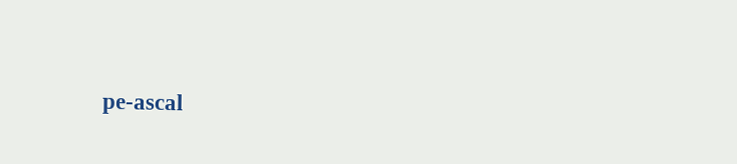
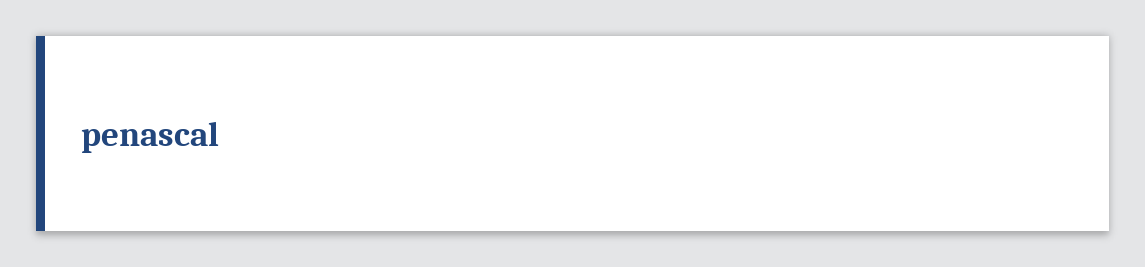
- pe-ascal
+ penascal

